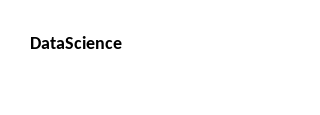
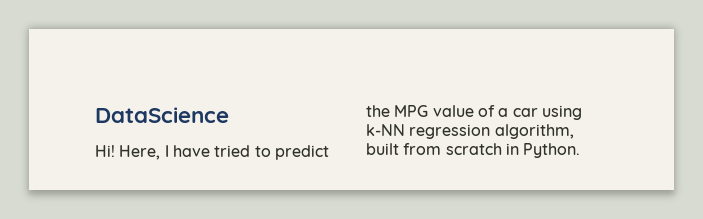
+ Hi! Here, I have tried to predict the MPG value of a car using k-NN regression algorithm, built from scratch in Python.

